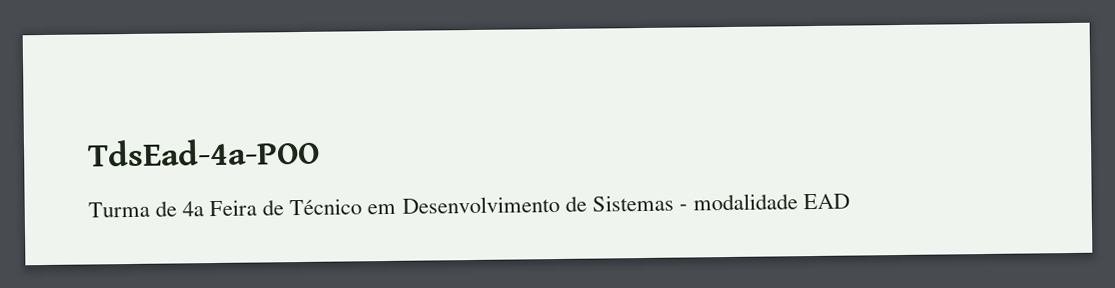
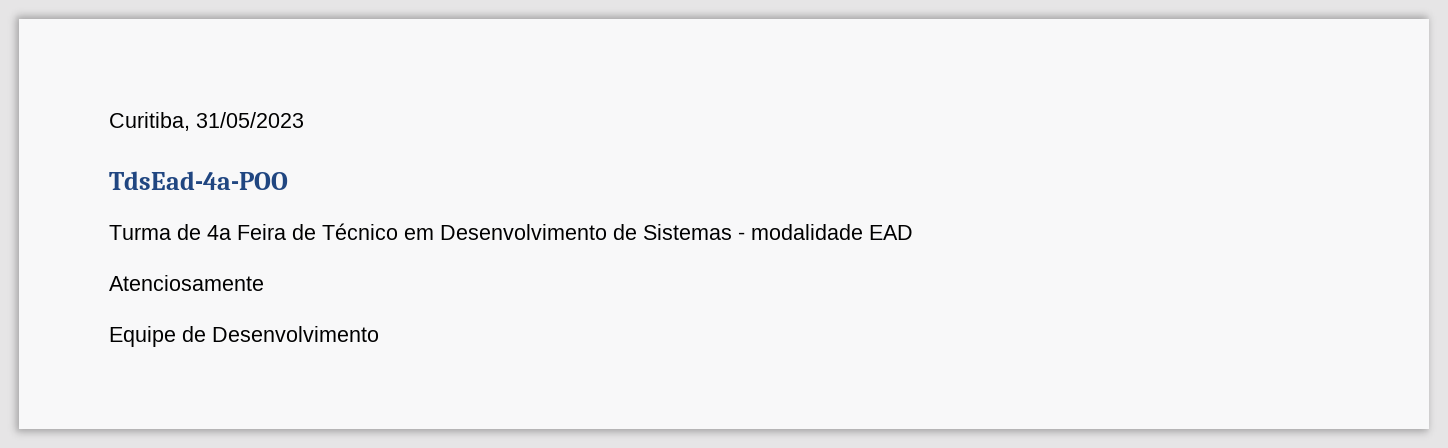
+ Curitiba, 31/05/2023
+ Atenciosamente
+ Equipe de Desenvolvimento

